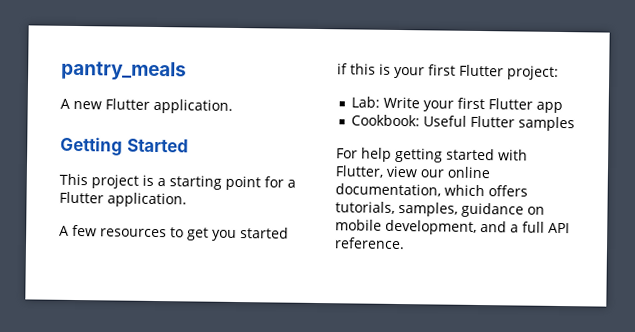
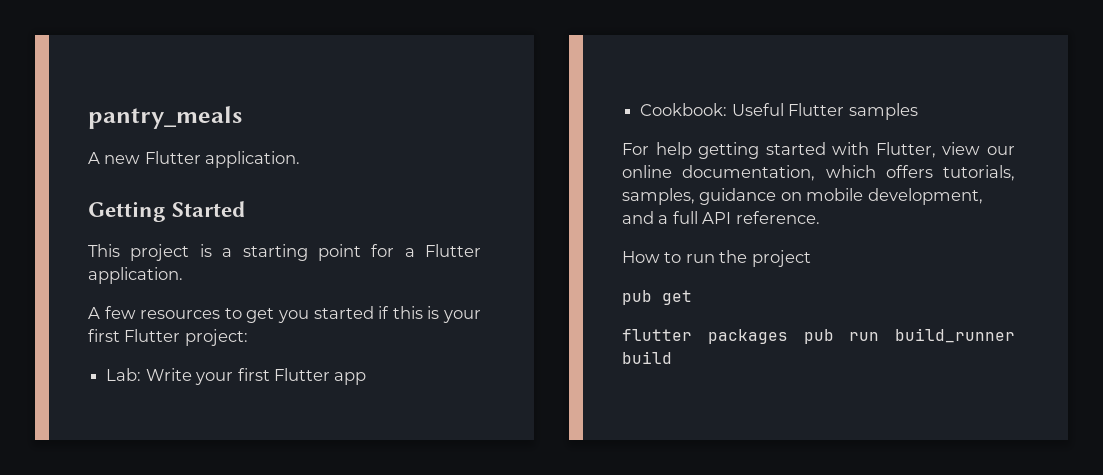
+ How to run the project
+ pub get
+ flutter packages pub run build_runner build

